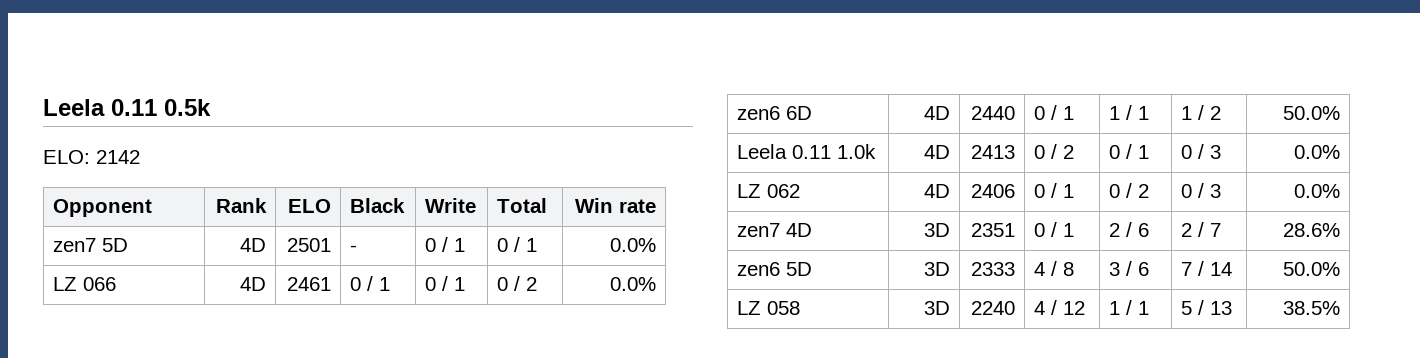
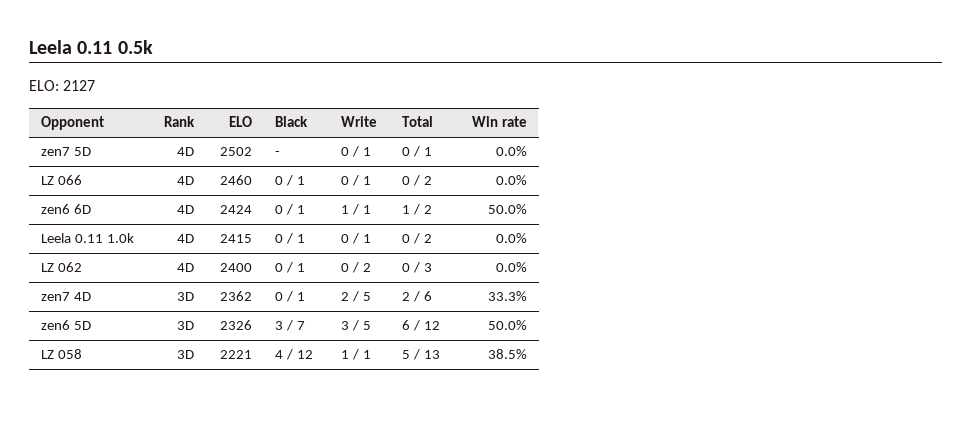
- ELO: 2142
+ ELO: 2127
- zen7 5D | 4D | 2501 | - | 0 / 1 | 0 / 1 | 0.0%
+ zen7 5D | 4D | 2502 | - | 0 / 1 | 0 / 1 | 0.0%
- LZ 066 | 4D | 2461 | 0 / 1 | 0 / 1 | 0 / 2 | 0.0%
+ LZ 066 | 4D | 2460 | 0 / 1 | 0 / 1 | 0 / 2 | 0.0%
- zen6 6D | 4D | 2440 | 0 / 1 | 1 / 1 | 1 / 2 | 50.0%
+ zen6 6D | 4D | 2424 | 0 / 1 | 1 / 1 | 1 / 2 | 50.0%
- Leela 0.11 1.0k | 4D | 2413 | 0 / 2 | 0 / 1 | 0 / 3 | 0.0%
+ Leela 0.11 1.0k | 4D | 2415 | 0 / 1 | 0 / 1 | 0 / 2 | 0.0%
- LZ 062 | 4D | 2406 | 0 / 1 | 0 / 2 | 0 / 3 | 0.0%
+ LZ 062 | 4D | 2400 | 0 / 1 | 0 / 2 | 0 / 3 | 0.0%
- zen7 4D | 3D | 2351 | 0 / 1 | 2 / 6 | 2 / 7 | 28.6%
+ zen7 4D | 3D | 2362 | 0 / 1 | 2 / 5 | 2 / 6 | 33.3%
- zen6 5D | 3D | 2333 | 4 / 8 | 3 / 6 | 7 / 14 | 50.0%
+ zen6 5D | 3D | 2326 | 3 / 7 | 3 / 5 | 6 / 12 | 50.0%
- LZ 058 | 3D | 2240 | 4 / 12 | 1 / 1 | 5 / 13 | 38.5%
+ LZ 058 | 3D | 2221 | 4 / 12 | 1 / 1 | 5 / 13 | 38.5%

